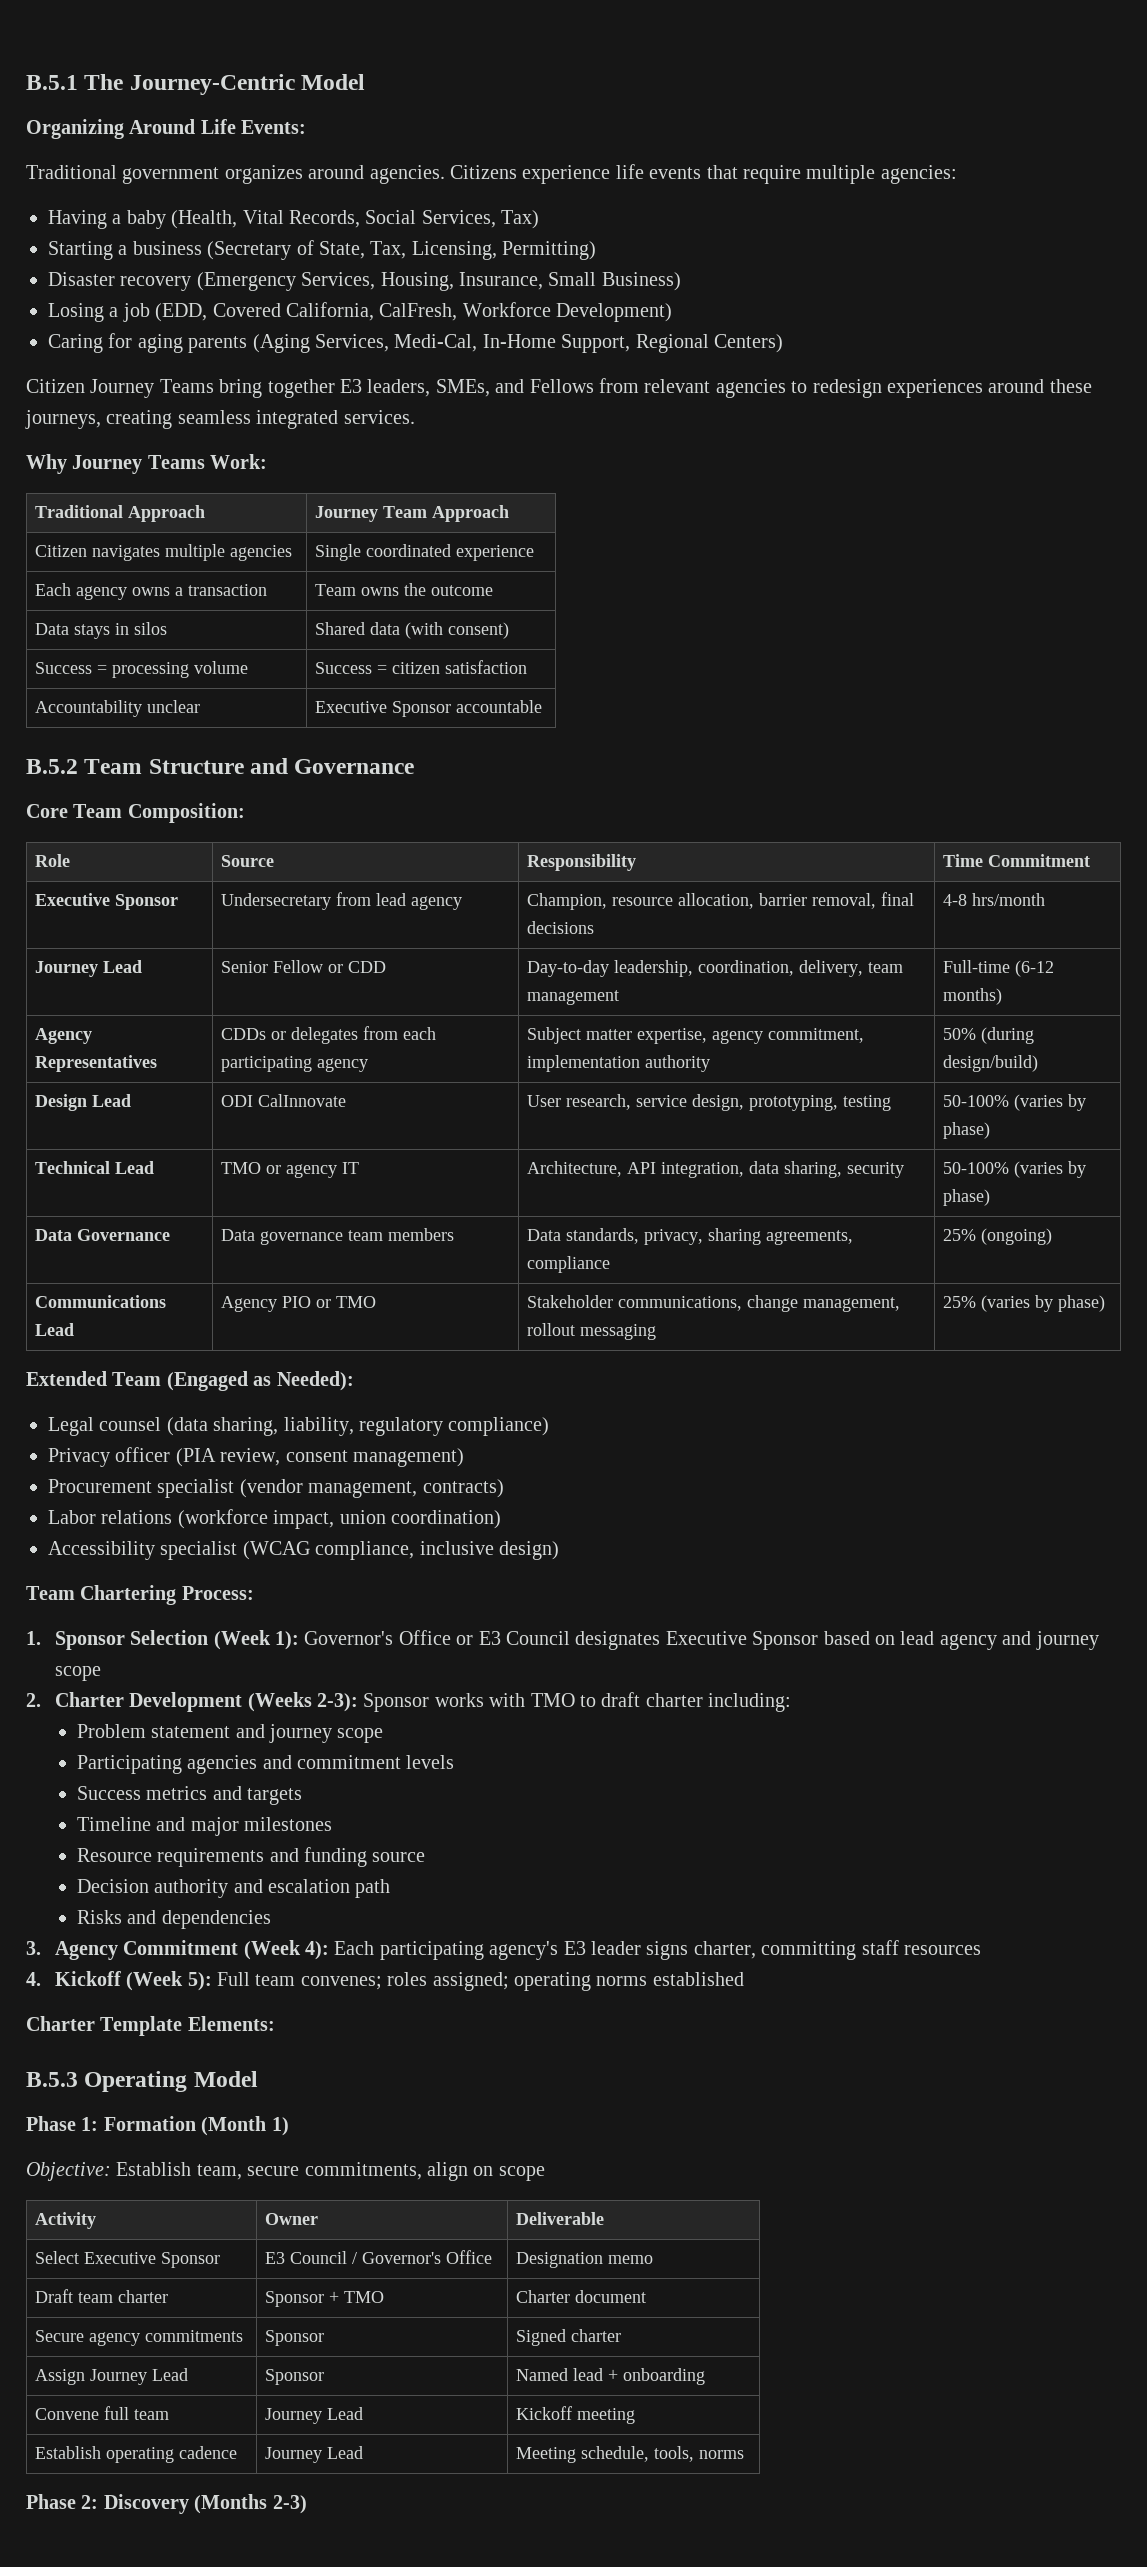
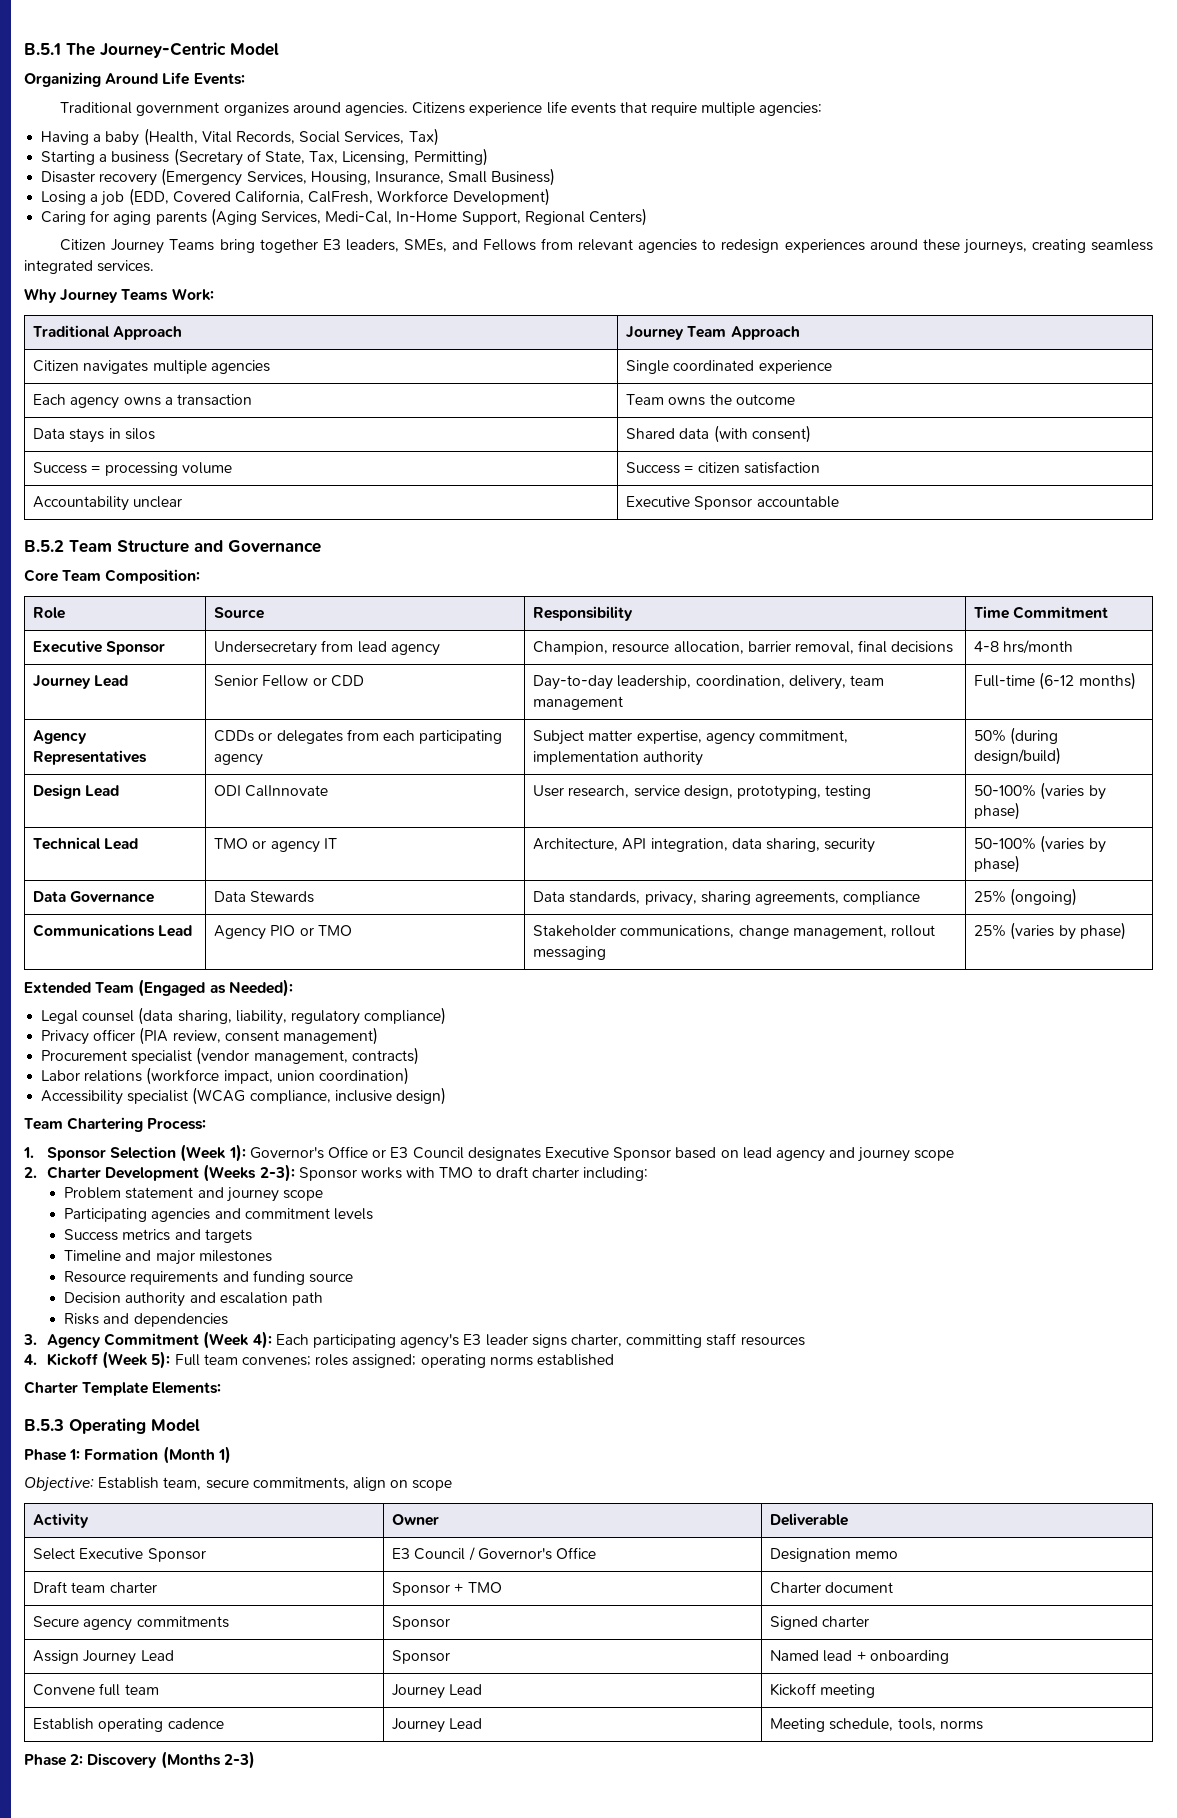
- Data Governance | Data governance team members | Data standards, privacy, sharing agreements, compliance | 25% (ongoing)
+ Data Governance | Data Stewards | Data standards, privacy, sharing agreements, compliance | 25% (ongoing)

